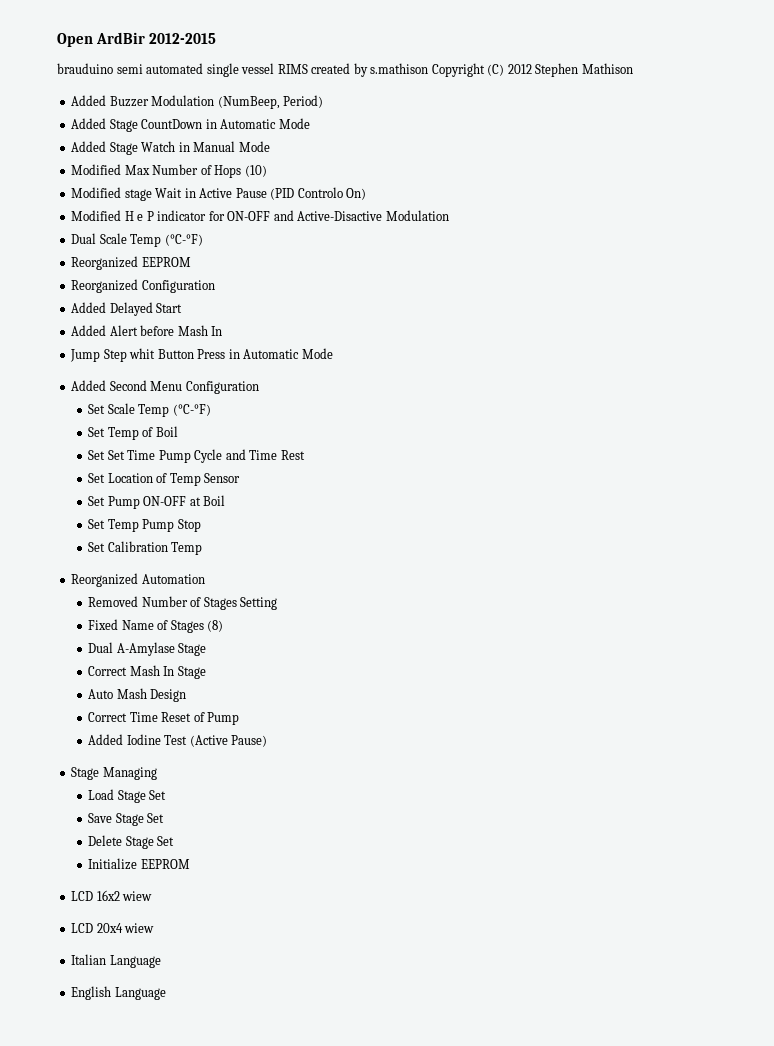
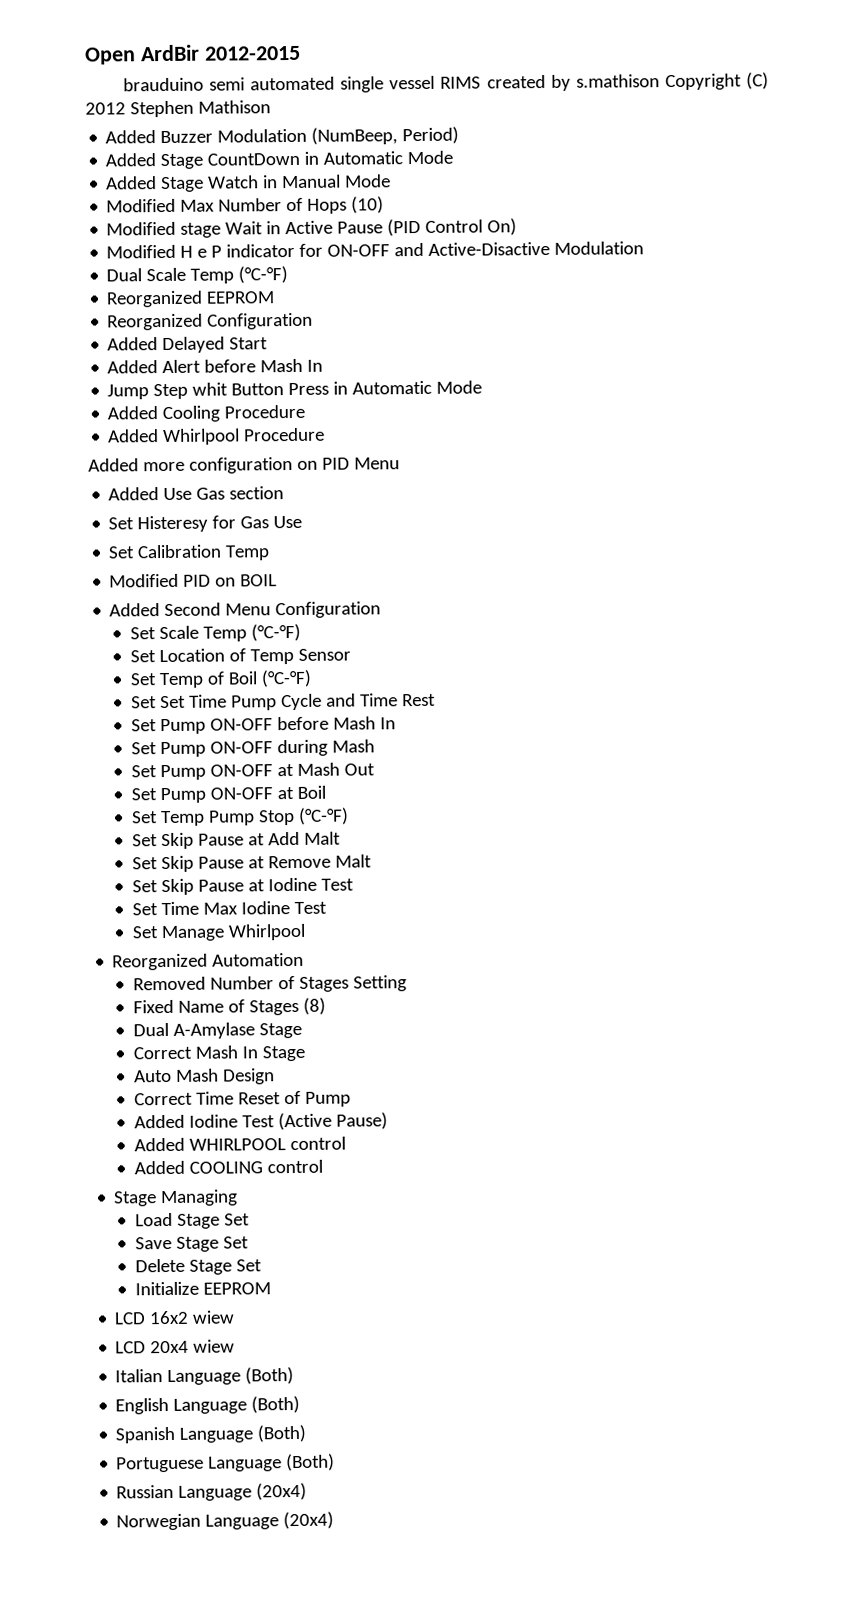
- Modified stage Wait in Active Pause (PID Controlo On)
+ Modified stage Wait in Active Pause (PID Control On)
+ Added Cooling Procedure
+ Added Whirlpool Procedure
+ Added more configuration on PID Menu
+ Added Use Gas section
+ Set Histeresy for Gas Use
+ Set Calibration Temp
+ Modified PID on BOIL
+ Set Location of Temp Sensor
- Set Temp of Boil
+ Set Temp of Boil (°C-°F)
- Set Location of Temp Sensor
+ Set Pump ON-OFF before Mash In
+ Set Pump ON-OFF during Mash
+ Set Pump ON-OFF at Mash Out
- Set Temp Pump Stop
- Set Calibration Temp
+ Set Temp Pump Stop (°C-°F)
+ Set Skip Pause at Add Malt
+ Set Skip Pause at Remove Malt
+ Set Skip Pause at Iodine Test
+ Set Time Max Iodine Test
+ Set Manage Whirlpool
+ Added WHIRLPOOL control
+ Added COOLING control
- Italian Language
+ Italian Language (Both)
- English Language
+ English Language (Both)
+ Spanish Language (Both)
+ Portuguese Language (Both)
+ Russian Language (20x4)
+ Norwegian Language (20x4)

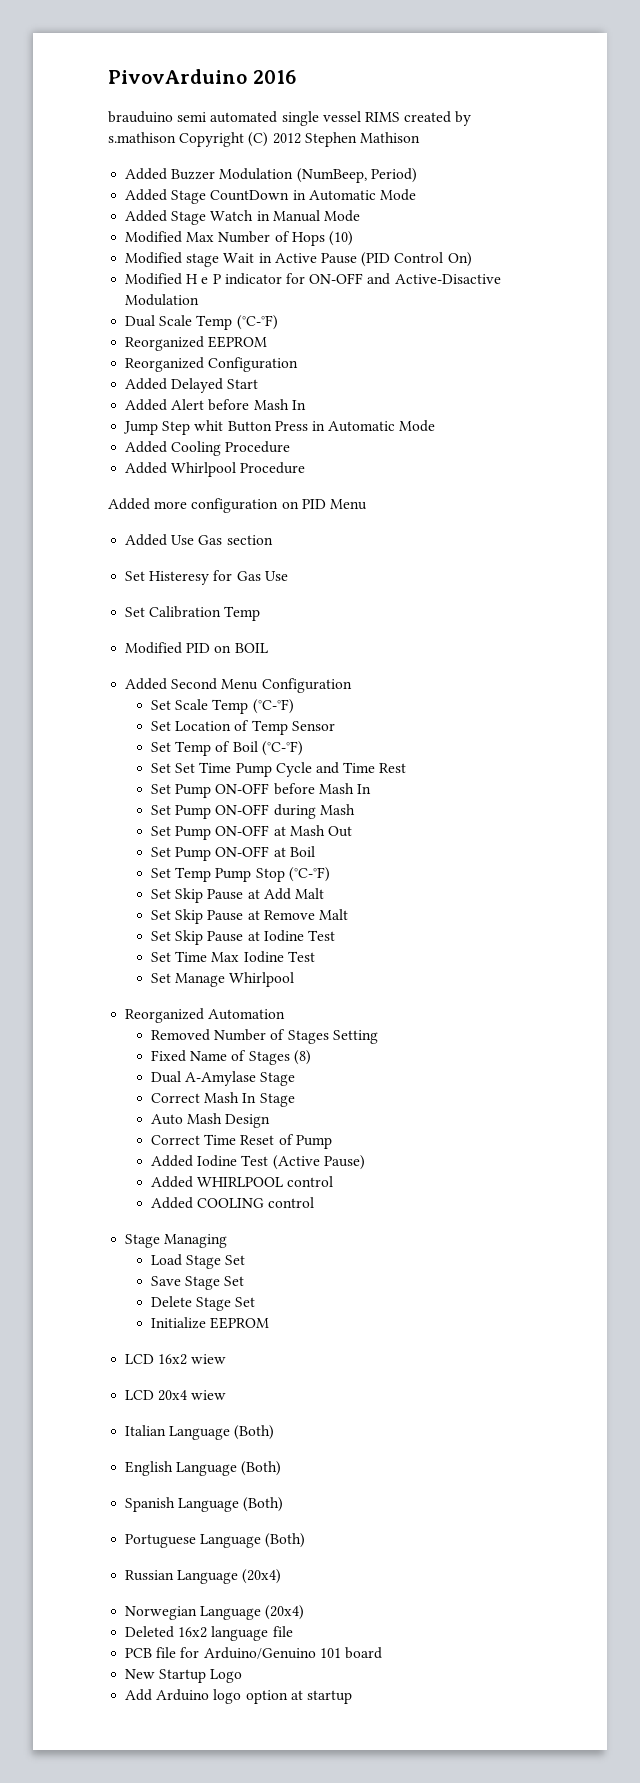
- Open ArdBir 2012-2015
+ PivovArduino 2016
+ Deleted 16x2 language file
+ PCB file for Arduino/Genuino 101 board
+ New Startup Logo
+ Add Arduino logo option at startup

